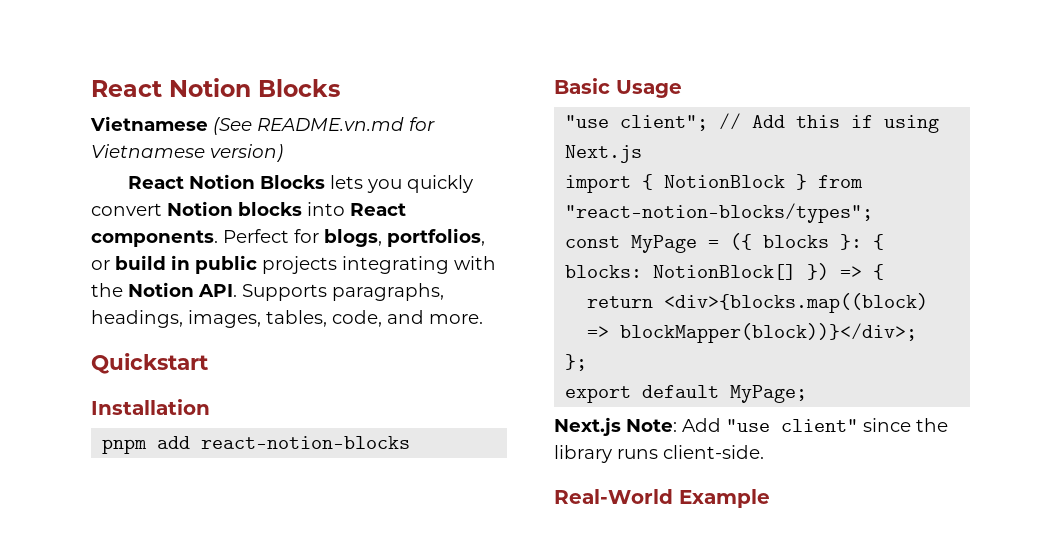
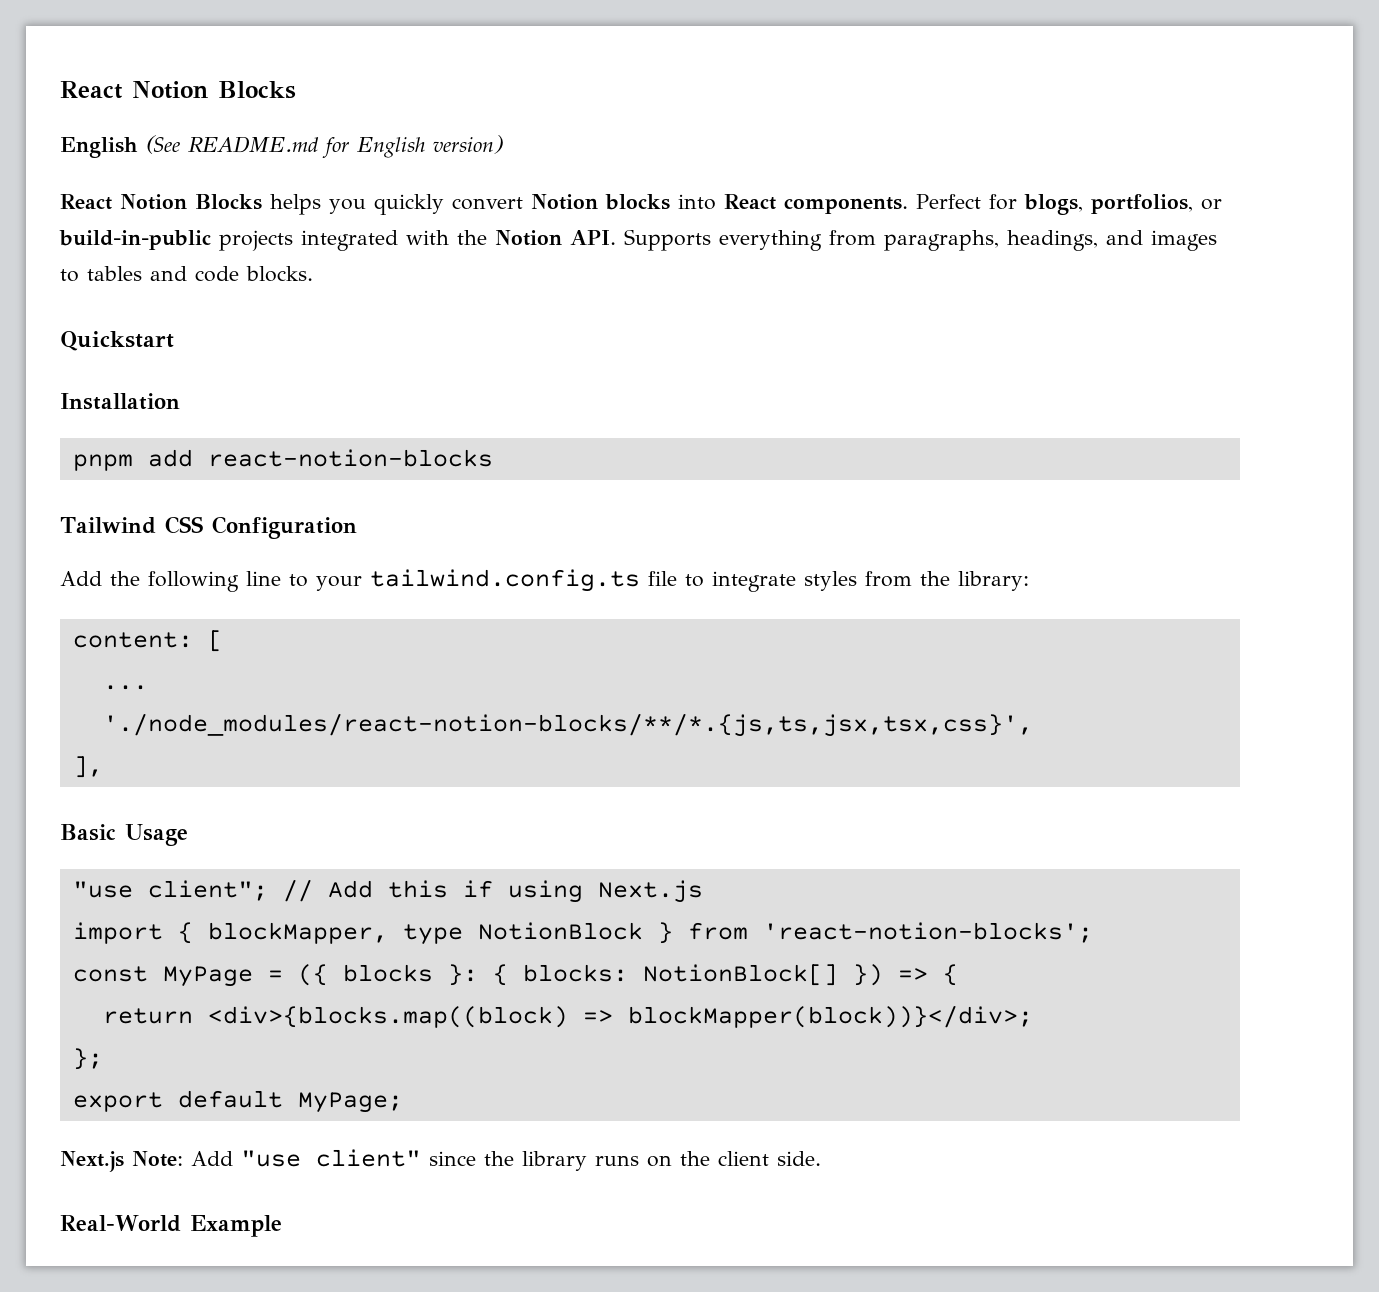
- Vietnamese (See README.vn.md for Vietnamese version)
+ English (See README.md for English version)
- React Notion Blocks lets you quickly convert Notion blocks into React components.
+ React Notion Blocks helps you quickly convert Notion blocks into React components.
- Perfect for blogs, portfolios, or build in public projects integrating with the Notion API. Supports paragraphs, headings, images, tables, code, and more.
+ Perfect for blogs, portfolios, or build-in-public projects integrated with the Notion API. Supports everything from paragraphs, headings, and images to tables and code blocks.
+ Tailwind CSS Configuration
+ Add the following line to your tailwind.config.ts file to integrate styles from the library:
+ content: [
+ ...
+ './node_modules/react-notion-blocks/**/*.{js,ts,jsx,tsx,css}',
+ ],
- import { NotionBlock } from "react-notion-blocks/types";
+ import { blockMapper, type NotionBlock } from 'react-notion-blocks';
- Next.js Note: Add "use client" since the library runs client-side.
+ Next.js Note: Add "use client" since the library runs on the client side.

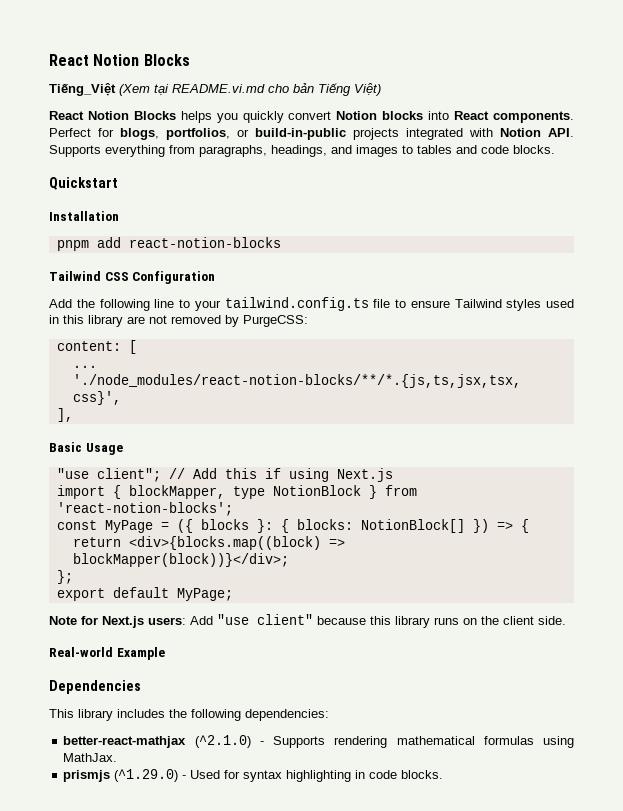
- English (See README.md for English version)
+ Tiếng_Việt (Xem tại README.vi.md cho bản Tiếng Việt)
- Perfect for blogs, portfolios, or build-in-public projects integrated with the Notion API. Supports everything from paragraphs, headings, and images to tables and code blocks.
+ Perfect for blogs, portfolios, or build-in-public projects integrated with Notion API. Supports everything from paragraphs, headings, and images to tables and code blocks.
- Add the following line to your tailwind.config.ts file to integrate styles from the library:
+ Add the following line to your tailwind.config.ts file to ensure Tailwind styles used in this library are not removed by PurgeCSS:
- Next.js Note: Add "use client" since the library runs on the client side.
+ Note for Next.js users: Add "use client" because this library runs on the client side.
- Real-World Example
+ Real-world Example
+ Dependencies
+ This library includes the following dependencies:
+ better-react-mathjax (^2.1.0) - Supports rendering mathematical formulas using MathJax.
+ prismjs (^1.29.0) - Used for syntax highlighting in code blocks.

